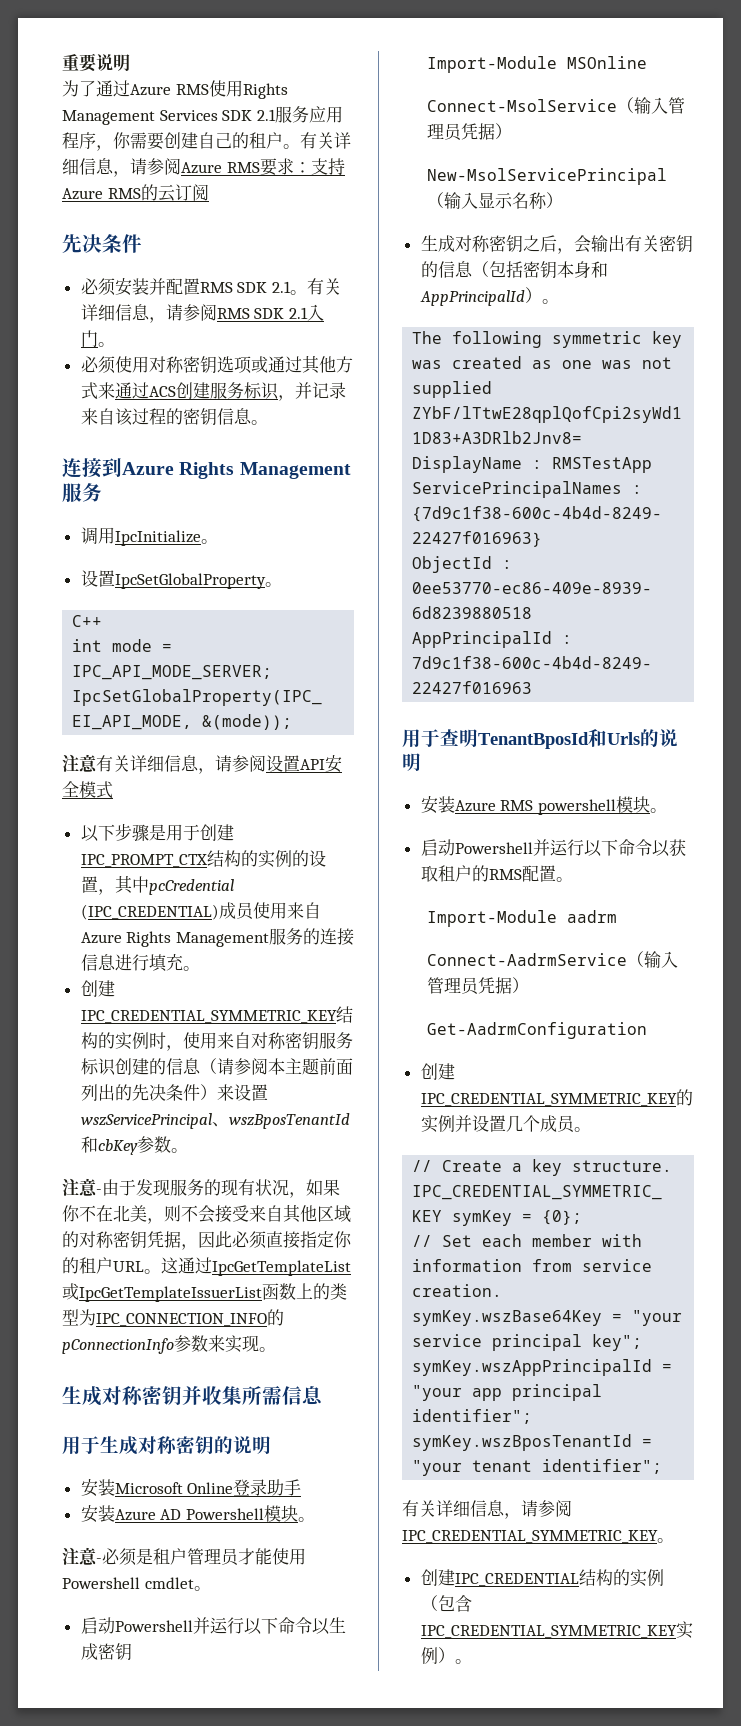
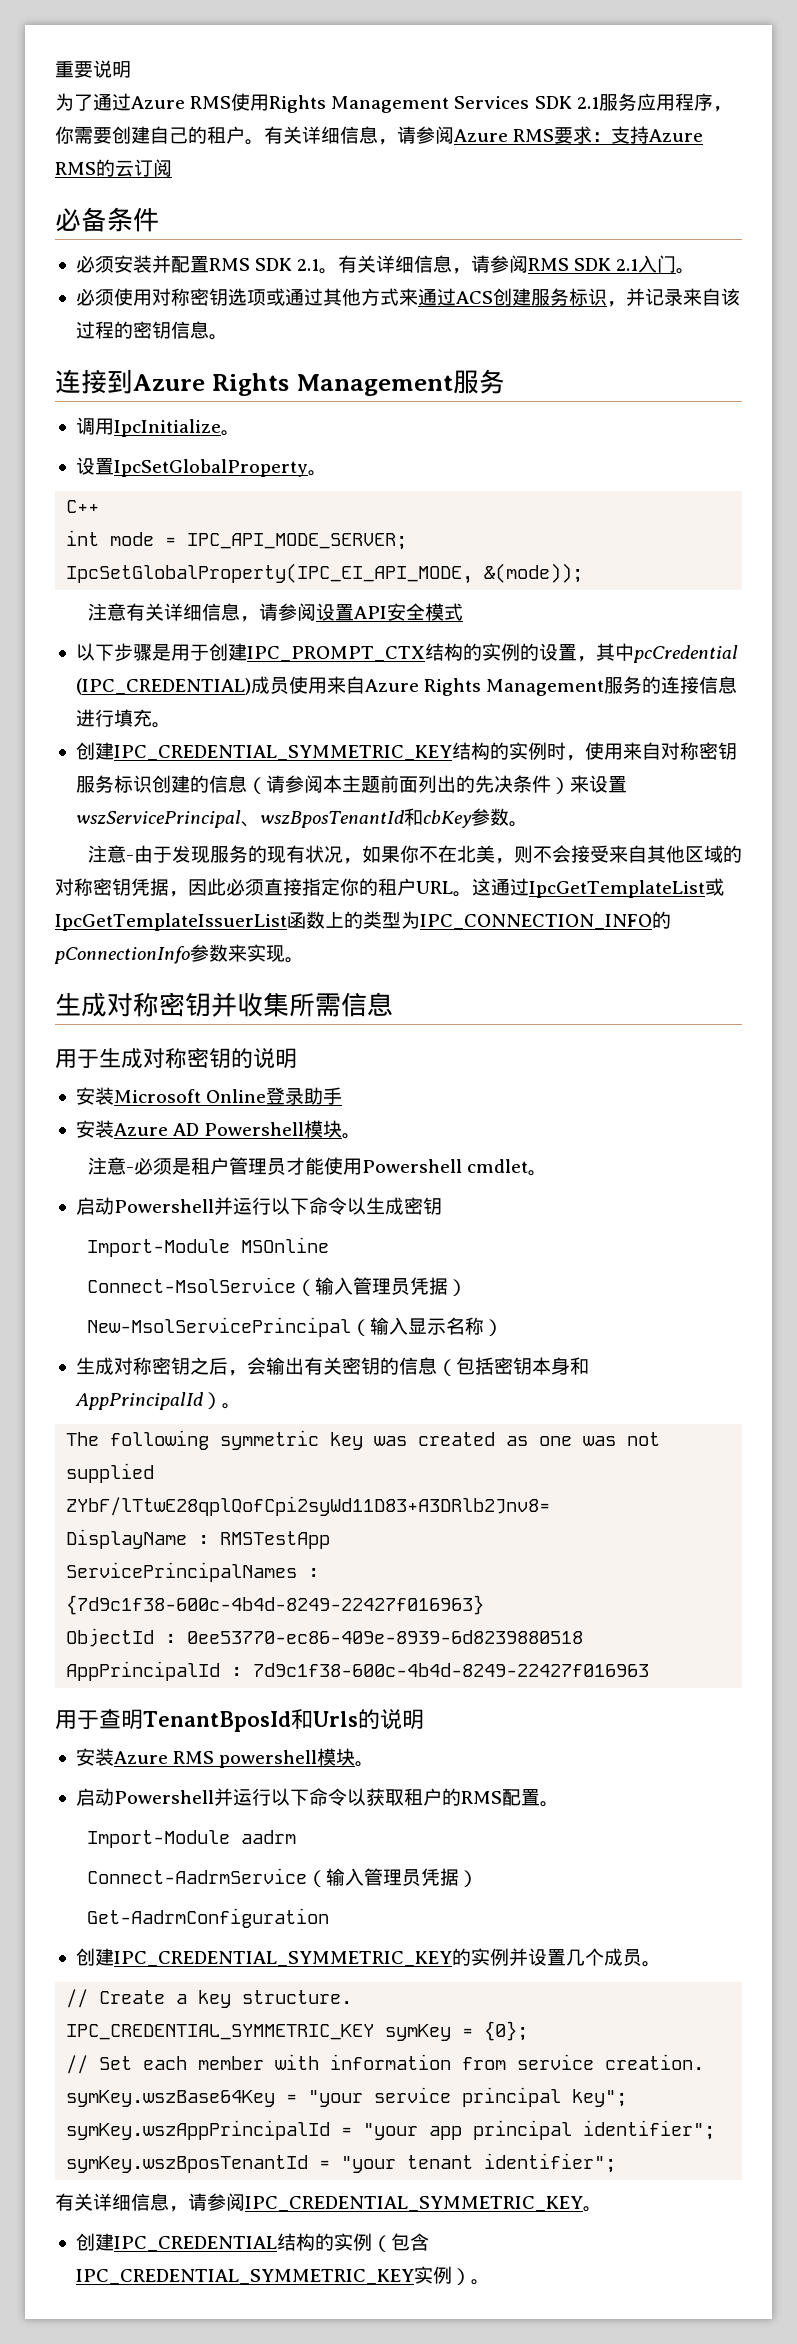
  有关详细信息，请参阅Azure RMS要求：支持Azure RMS的云订阅
- 先决条件
+ 必备条件

